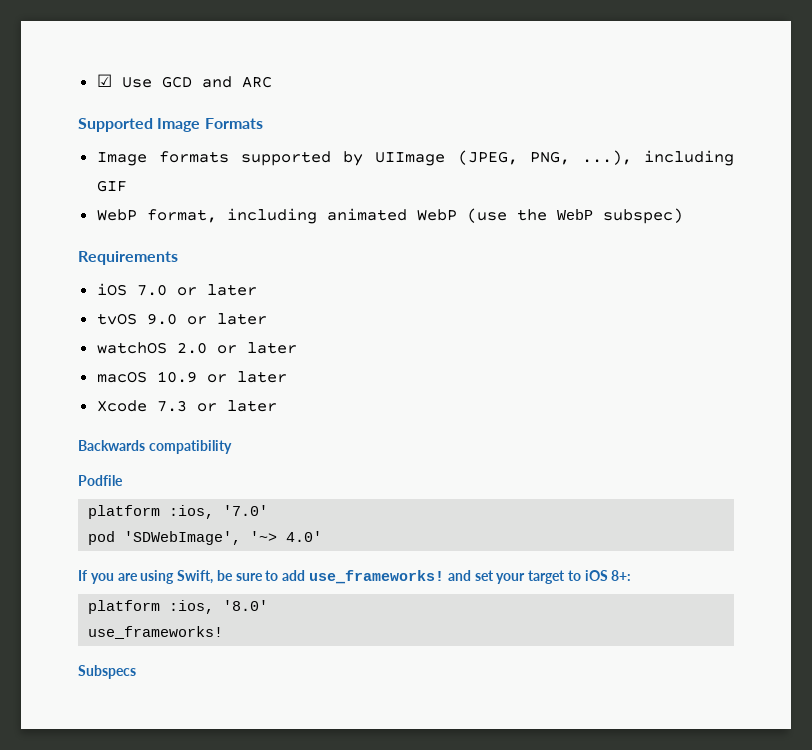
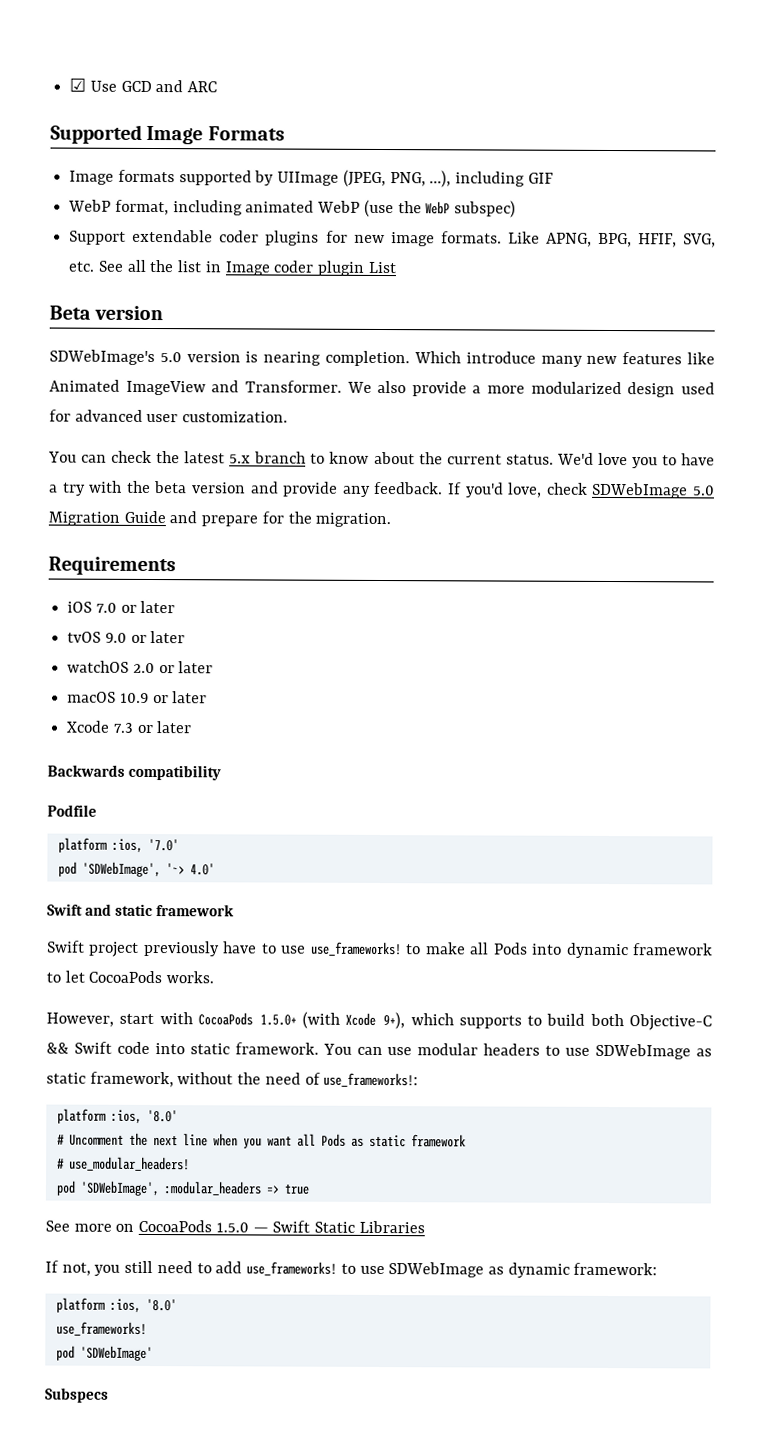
+ Support extendable coder plugins for new image formats. Like APNG, BPG, HFIF, SVG, etc. See all the list in Image coder plugin List
+ Beta version
+ SDWebImage's 5.0 version is nearing completion. Which introduce many new features like Animated ImageView and Transformer. We also provide a more modularized design used for advanced user customization.
+ You can check the latest 5.x branch to know about the current status. We'd love you to have a try with the beta version and provide any feedback. If you'd love, check SDWebImage 5.0 Migration Guide and prepare for the migration.
- If you are using Swift, be sure to add use_frameworks! and set your target to iOS 8+:
+ Swift and static framework
+ Swift project previously have to use use_frameworks! to make all Pods into dynamic framework to let CocoaPods works.
+ However, start with CocoaPods 1.5.0+ (with Xcode 9+), which supports to build both Objective-C && Swift code into static framework. You can use modular headers to use SDWebImage as static framework, without the need of use_frameworks!:
+ platform :ios, '8.0'
+ # Uncomment the next line when you want all Pods as static framework
+ # use_modular_headers!
+ pod 'SDWebImage', :modular_headers => true
+ See more on CocoaPods 1.5.0 — Swift Static Libraries
+ If not, you still need to add use_frameworks! to use SDWebImage as dynamic framework:
+ pod 'SDWebImage'

